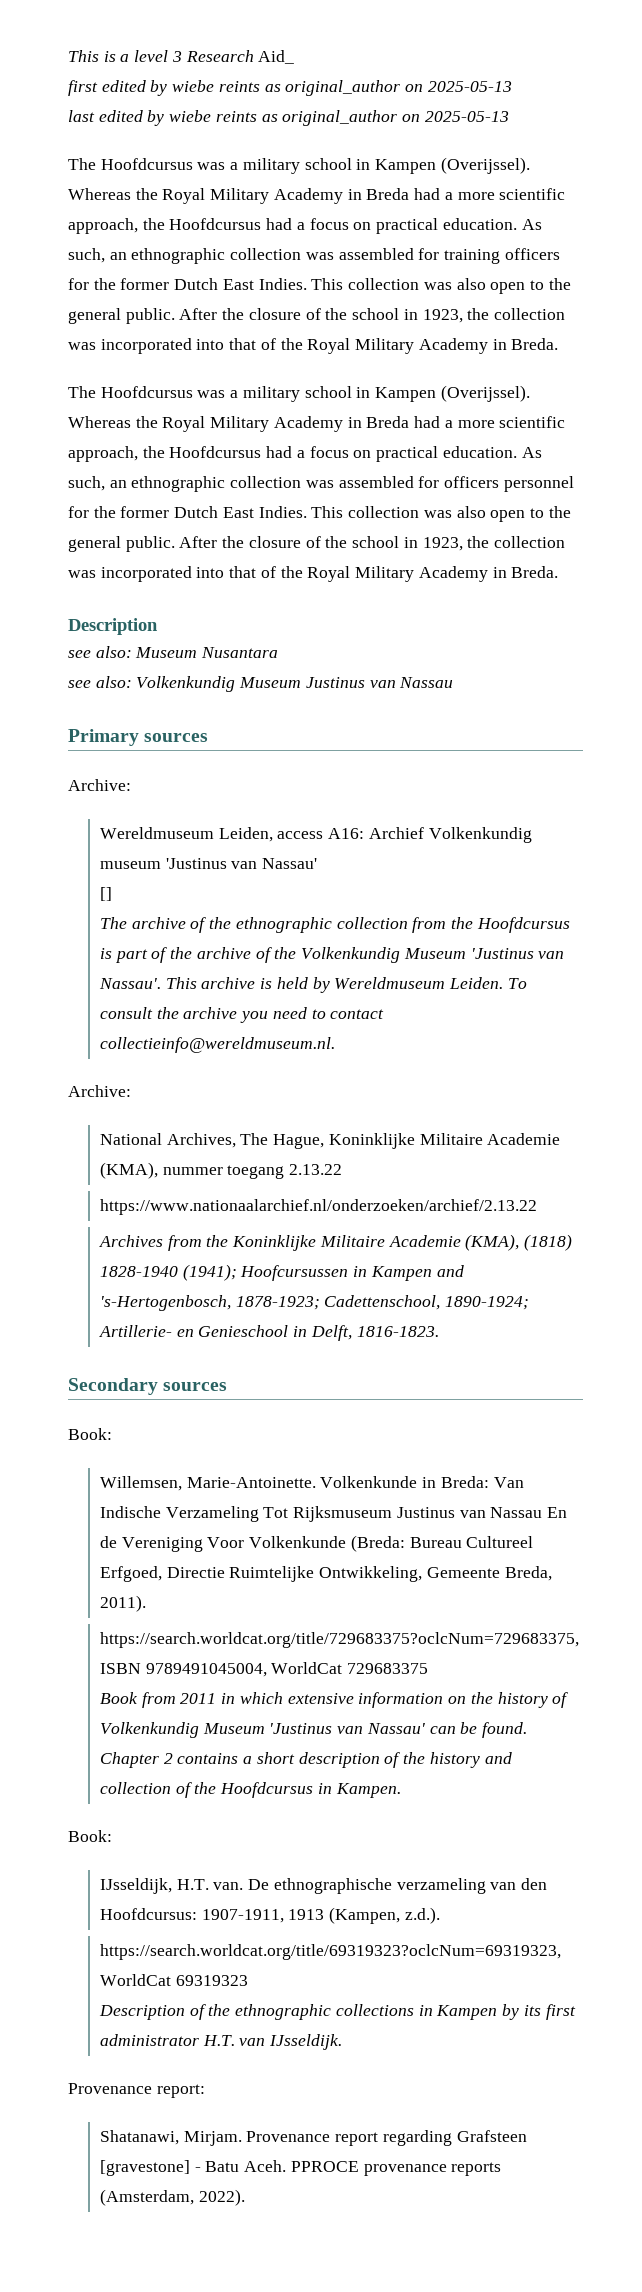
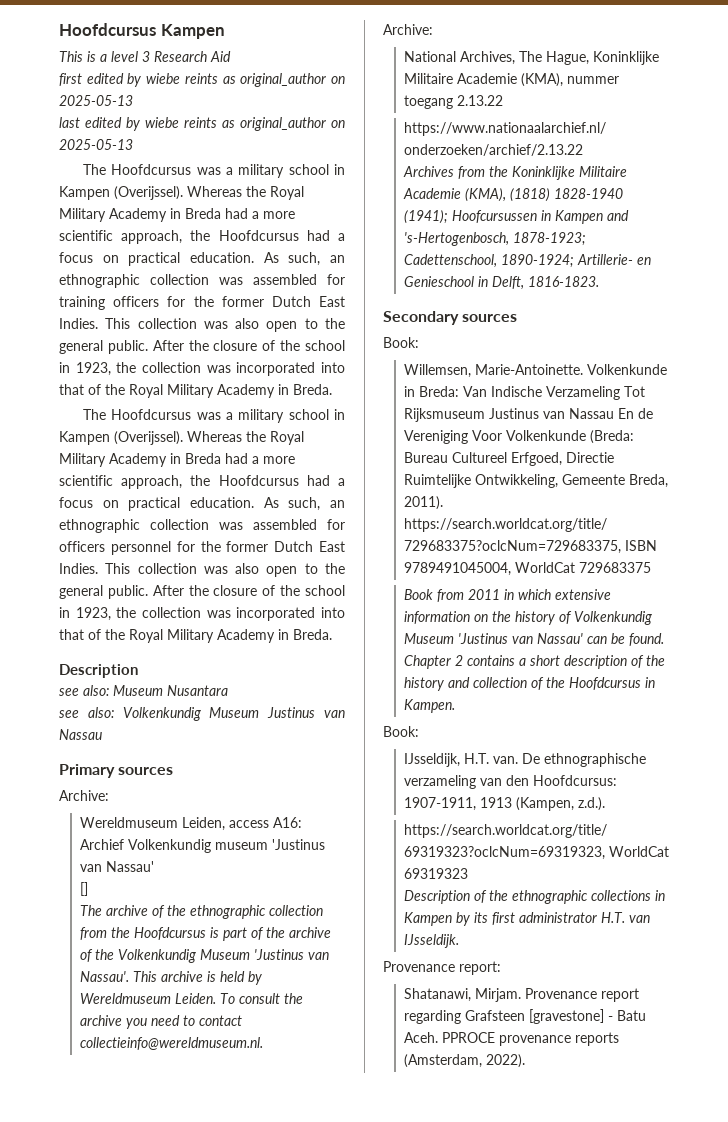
+ Hoofdcursus Kampen
- This is a level 3 Research Aid_
+ This is a level 3 Research Aid

